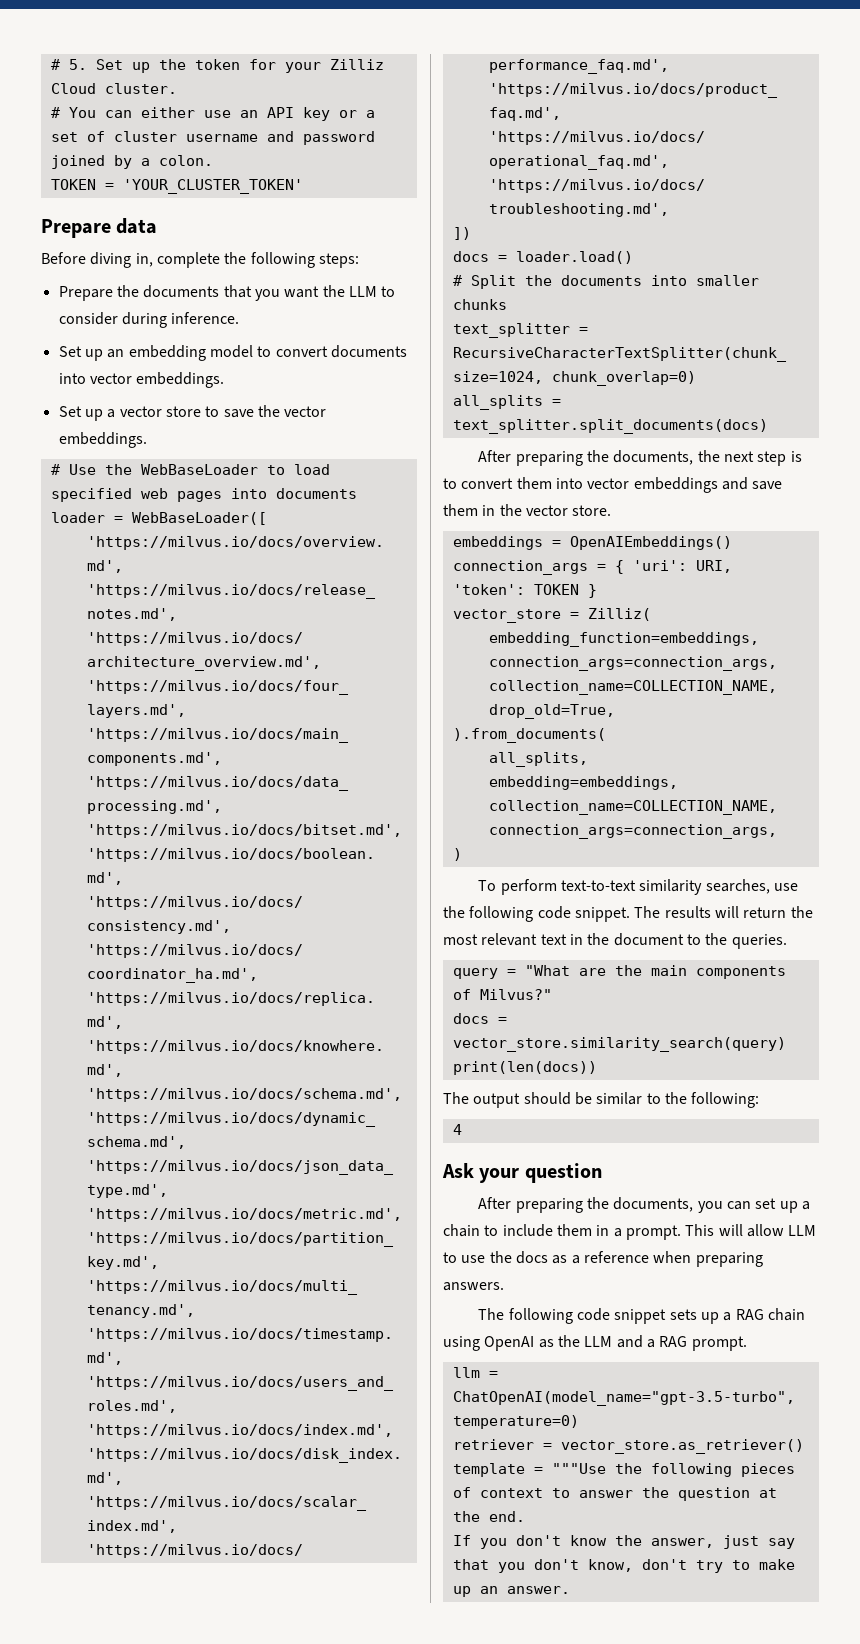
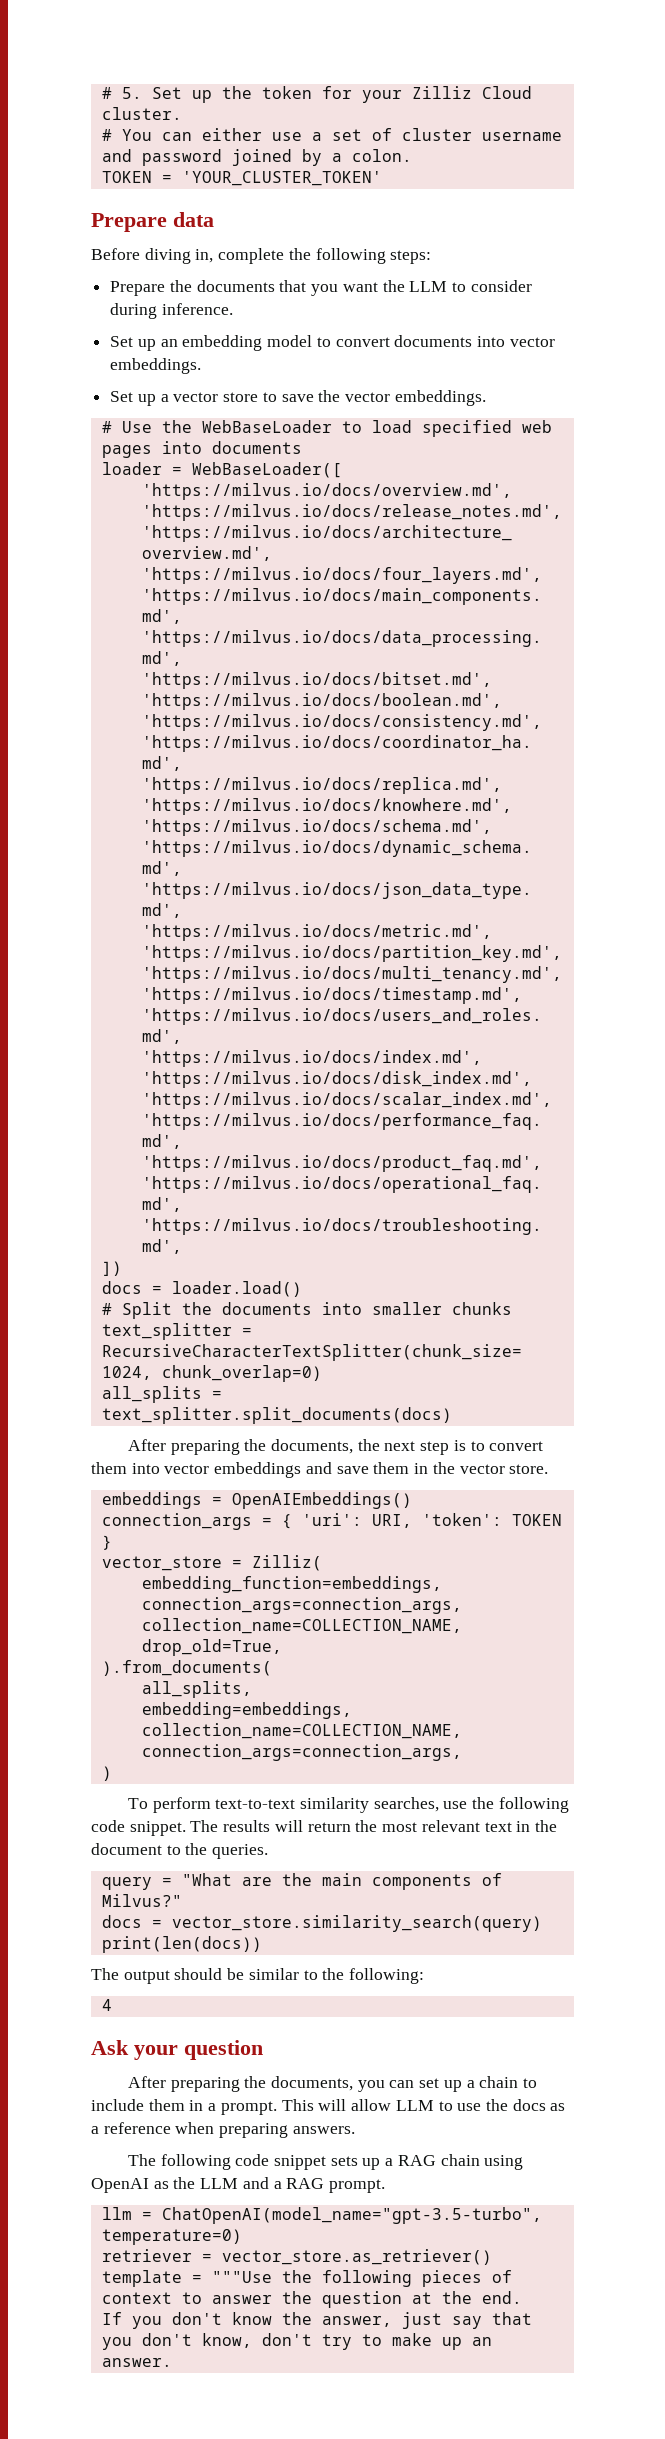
- # You can either use an API key or a set of cluster username and password joined by a colon.
+ # You can either use a set of cluster username and password joined by a colon.

